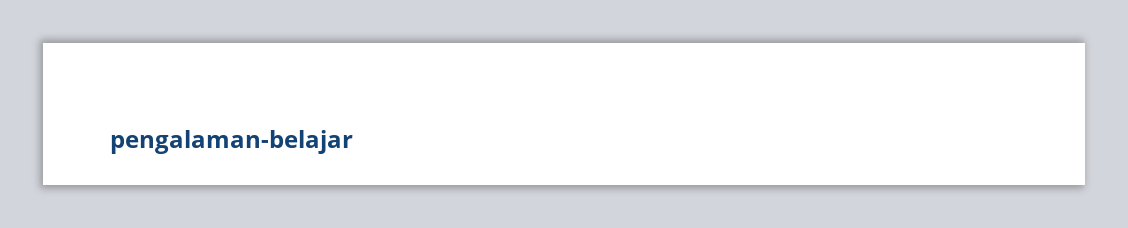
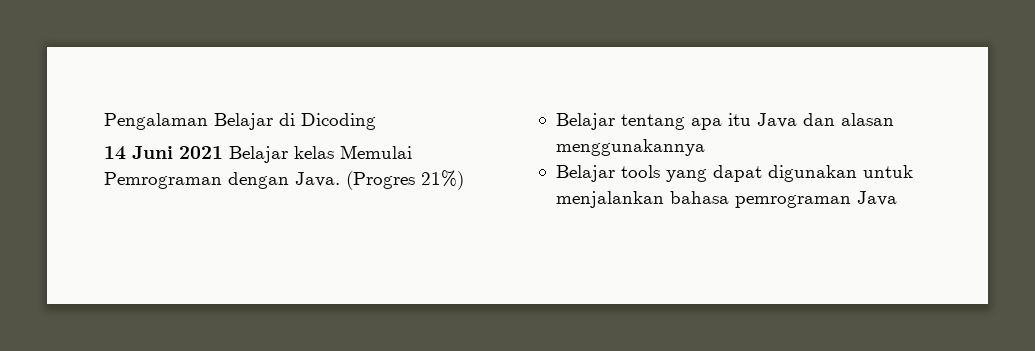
- pengalaman-belajar
+ Pengalaman Belajar di Dicoding
+ 14 Juni 2021 Belajar kelas Memulai Pemrograman dengan Java. (Progres 21%)
+ Belajar tentang apa itu Java dan alasan menggunakannya
+ Belajar tools yang dapat digunakan untuk menjalankan bahasa pemrograman Java

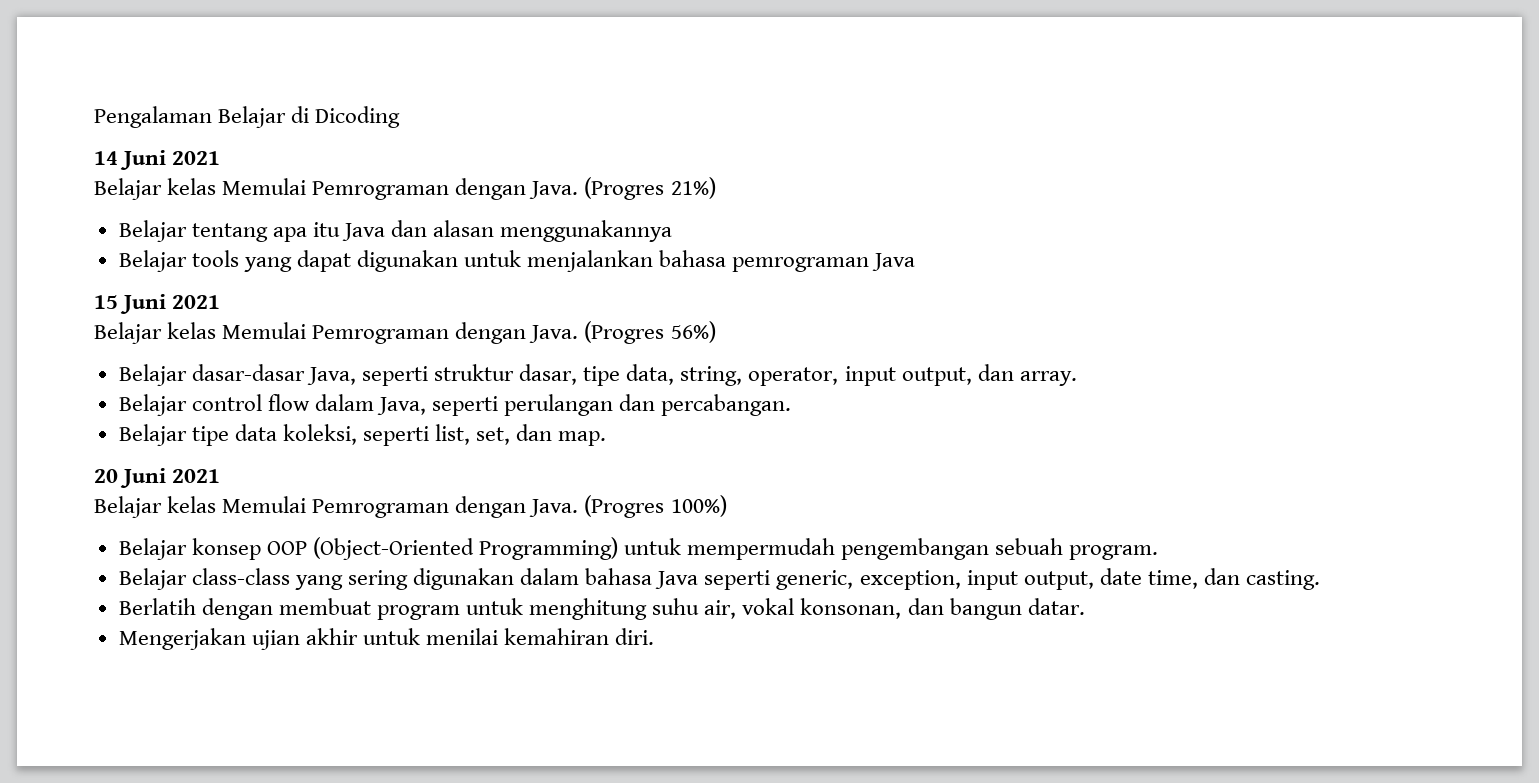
- 14 Juni 2021 Belajar kelas Memulai Pemrograman dengan Java.
+ 14 Juni 2021
+ Belajar kelas Memulai Pemrograman dengan Java.
+ 15 Juni 2021
+ Belajar kelas Memulai Pemrograman dengan Java. (Progres 56%)
+ Belajar dasar-dasar Java, seperti struktur dasar, tipe data, string, operator, input output, dan array.
+ Belajar control flow dalam Java, seperti perulangan dan percabangan.
+ Belajar tipe data koleksi, seperti list, set, dan map.
+ 20 Juni 2021
+ Belajar kelas Memulai Pemrograman dengan Java. (Progres 100%)
+ Belajar konsep OOP (Object-Oriented Programming) untuk mempermudah pengembangan sebuah program.
+ Belajar class-class yang sering digunakan dalam bahasa Java seperti generic, exception, input output, date time, dan casting.
+ Berlatih dengan membuat program untuk menghitung suhu air, vokal konsonan, dan bangun datar.
+ Mengerjakan ujian akhir untuk menilai kemahiran diri.

